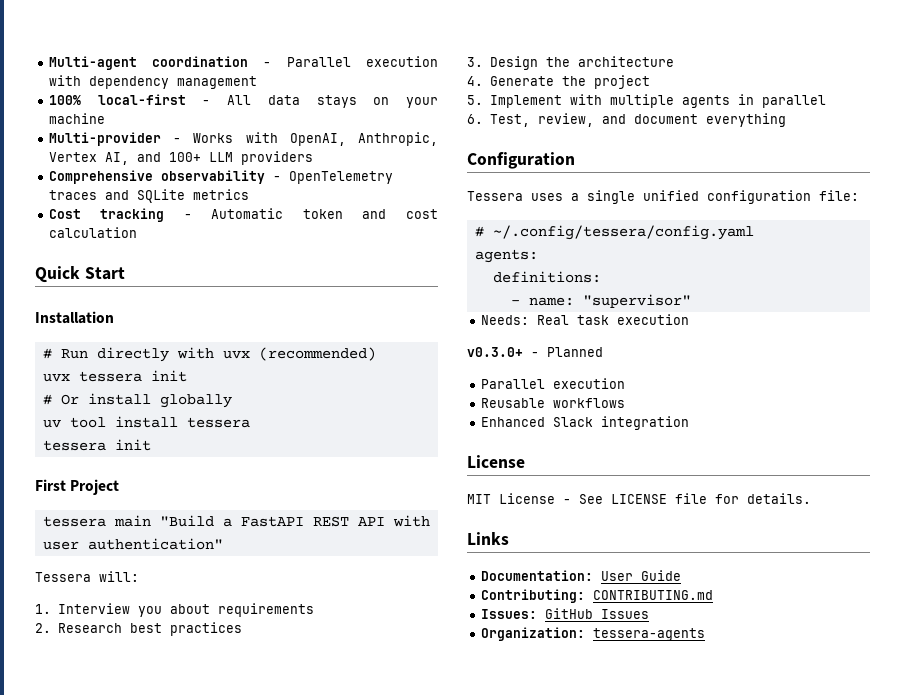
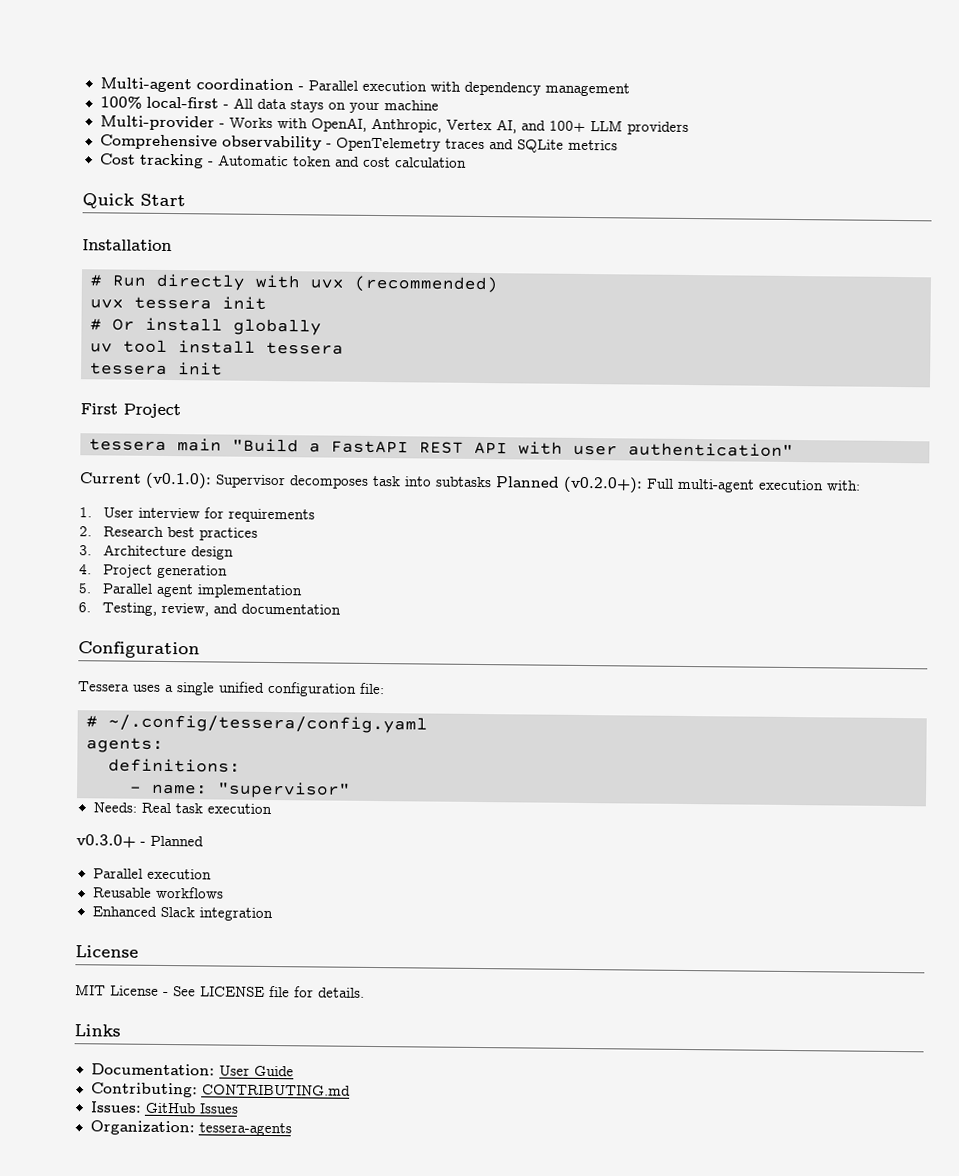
- Tessera will:
- 1. Interview you about requirements
+ Current (v0.1.0): Supervisor decomposes task into subtasks Planned (v0.2.0+): Full multi-agent execution with:
+ 1. User interview for requirements
- 3. Design the architecture
- 4. Generate the project
- 5. Implement with multiple agents in parallel
+ 3. Architecture design
+ 4. Project generation
+ 5. Parallel agent implementation
- 6. Test, review, and document everything
+ 6. Testing, review, and documentation

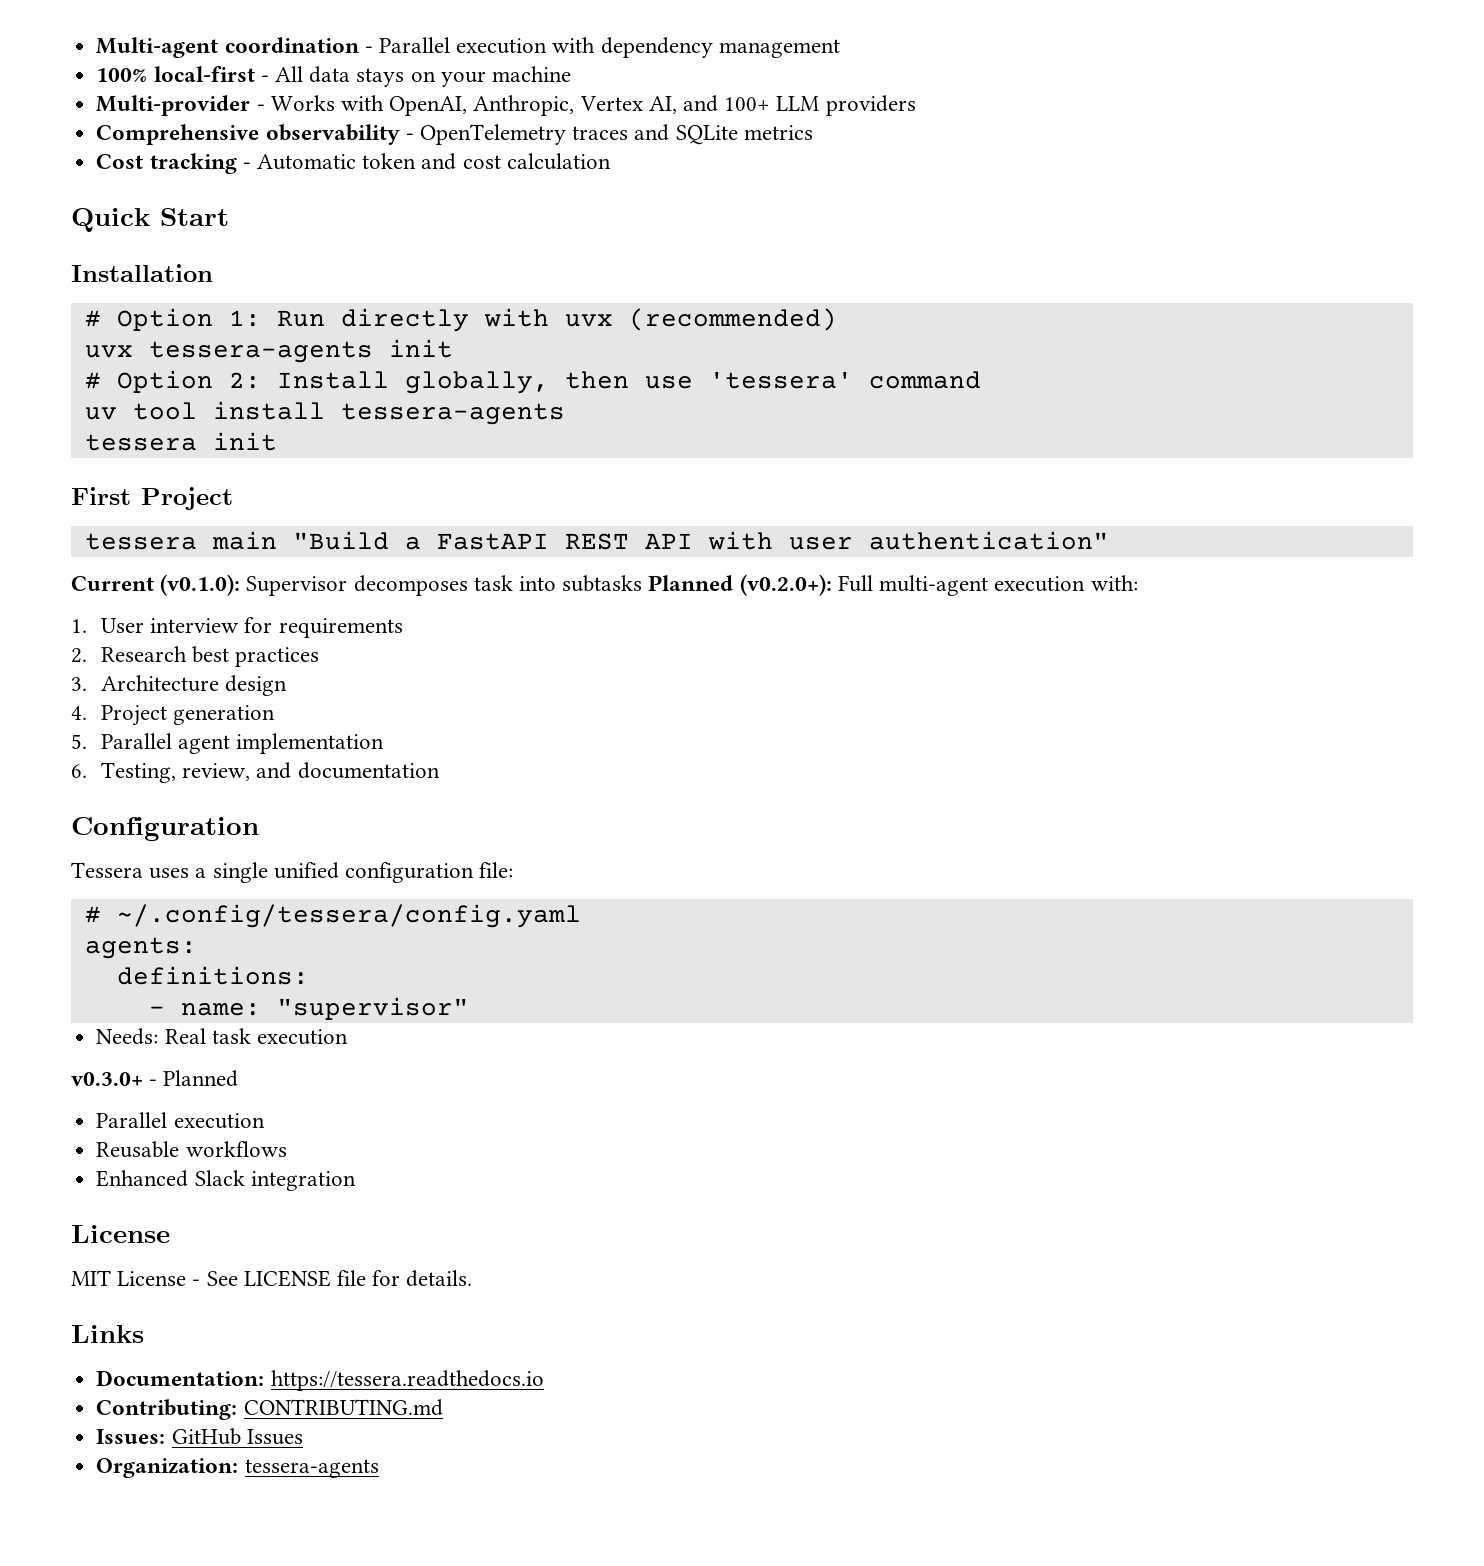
- # Run directly with uvx (recommended)
+ # Option 1: Run directly with uvx (recommended)
- uvx tessera init
+ uvx tessera-agents init
- # Or install globally
+ # Option 2: Install globally, then use 'tessera' command
- uv tool install tessera
+ uv tool install tessera-agents
- Documentation: User Guide
+ Documentation: https://tessera.readthedocs.io

